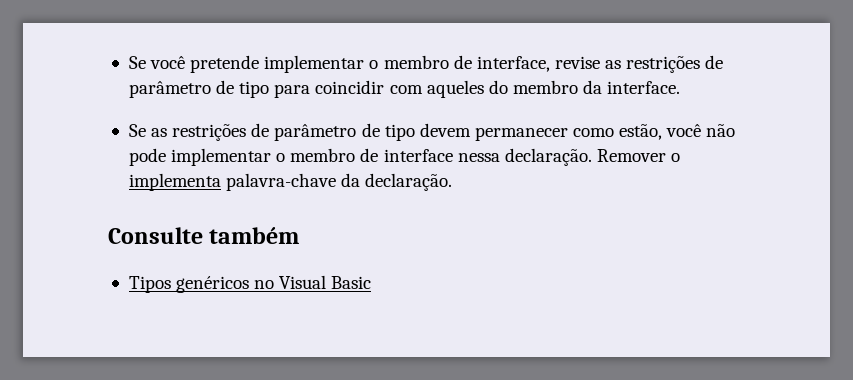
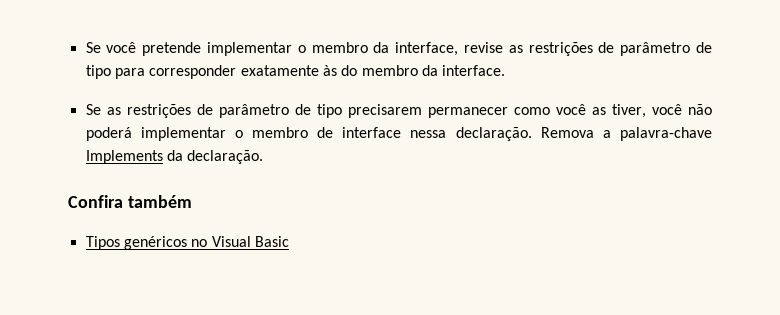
- Se você pretende implementar o membro de interface, revise as restrições de parâmetro de tipo para coincidir com aqueles do membro da interface.
+ Se você pretende implementar o membro da interface, revise as restrições de parâmetro de tipo para corresponder exatamente às do membro da interface.
- Se as restrições de parâmetro de tipo devem permanecer como estão, você não pode implementar o membro de interface nessa declaração.
+ Se as restrições de parâmetro de tipo precisarem permanecer como você as tiver, você não poderá implementar o membro de interface nessa declaração.
- Remover o implementa palavra-chave da declaração.
+ Remova a palavra-chave Implements da declaração.
- Consulte também
+ Confira também

